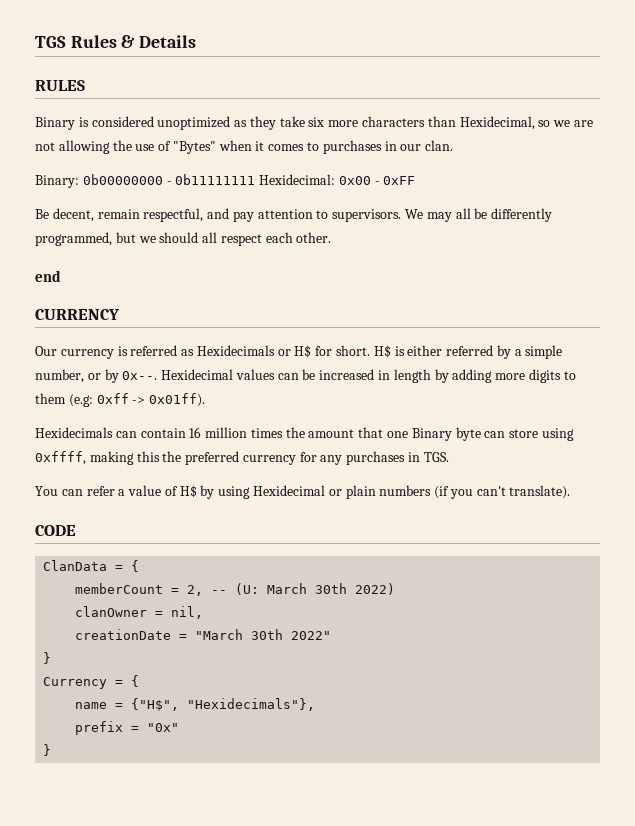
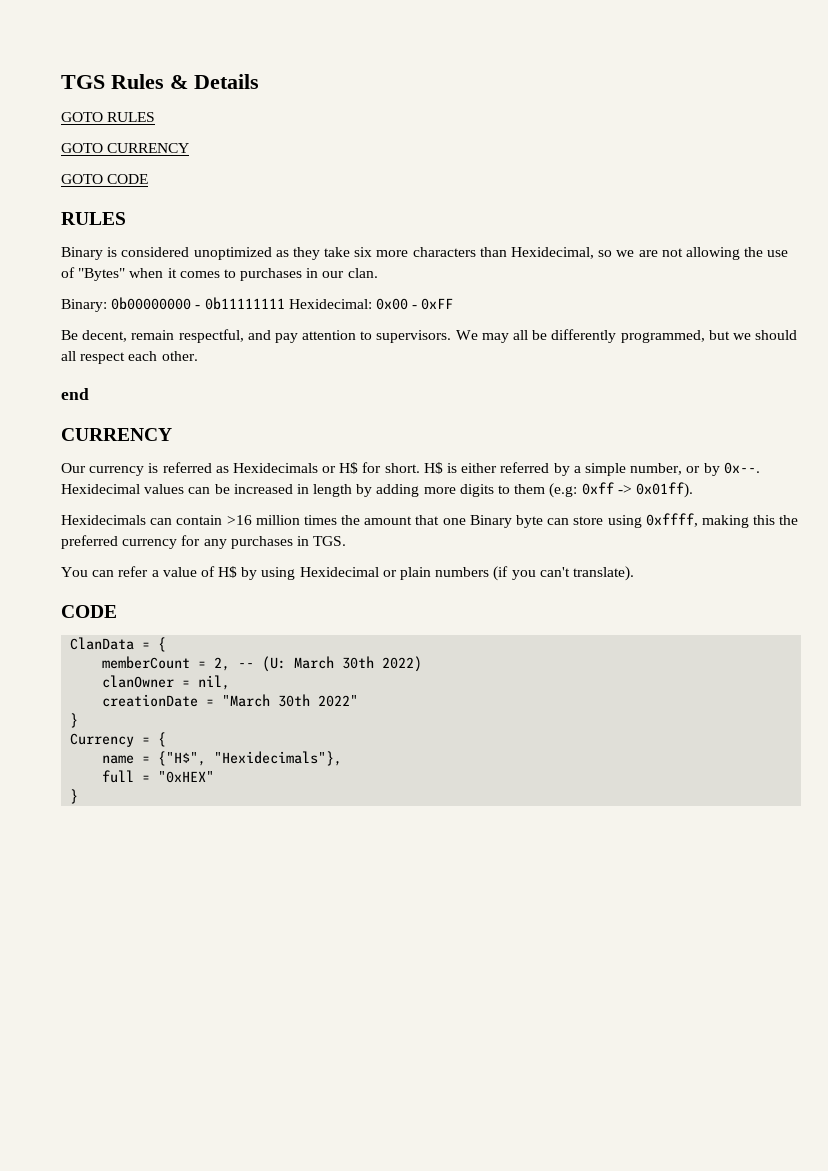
+ GOTO RULES
+ GOTO CURRENCY
+ GOTO CODE
- Hexidecimals can contain 16 million times the amount that one Binary byte can store using 0xffff, making this the preferred currency for any purchases in TGS.
+ Hexidecimals can contain >16 million times the amount that one Binary byte can store using 0xffff, making this the preferred currency for any purchases in TGS.
- prefix = "0x"
+ full = "0xHEX"

